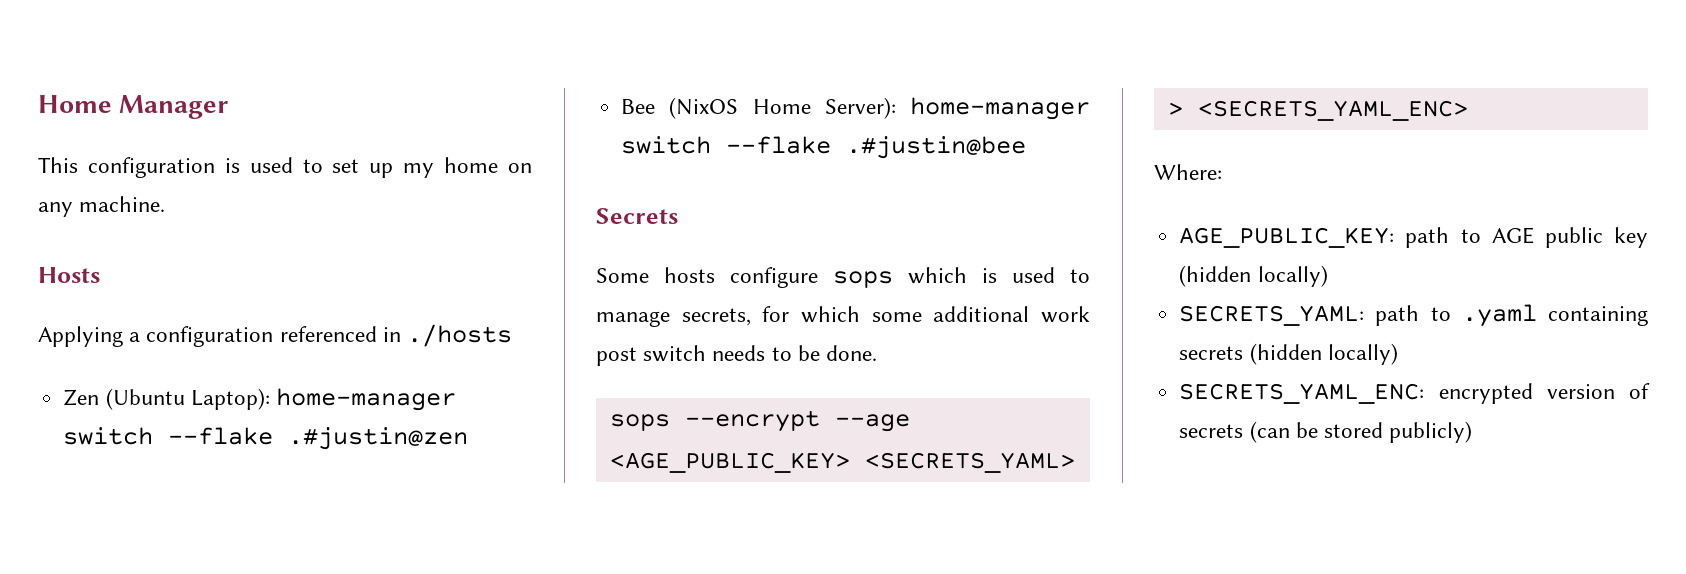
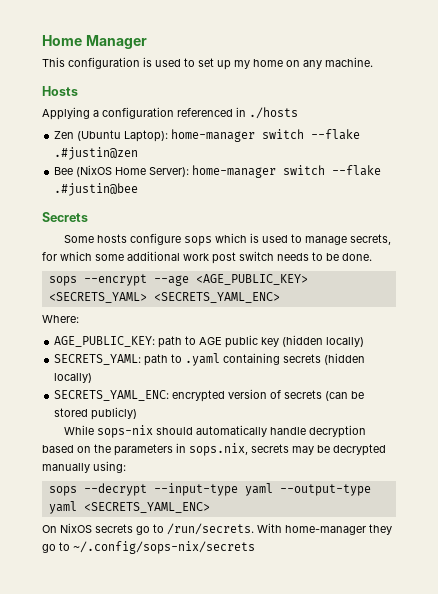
- sops --encrypt --age <AGE_PUBLIC_KEY> <SECRETS_YAML> > <SECRETS_YAML_ENC>
+ sops --encrypt --age <AGE_PUBLIC_KEY> <SECRETS_YAML> <SECRETS_YAML_ENC>
+ While sops-nix should automatically handle decryption based on the parameters in sops.nix, secrets may be decrypted manually using:
+ sops --decrypt --input-type yaml --output-type yaml <SECRETS_YAML_ENC>
+ On NixOS secrets go to /run/secrets. With home-manager they go to ~/.config/sops-nix/secrets

